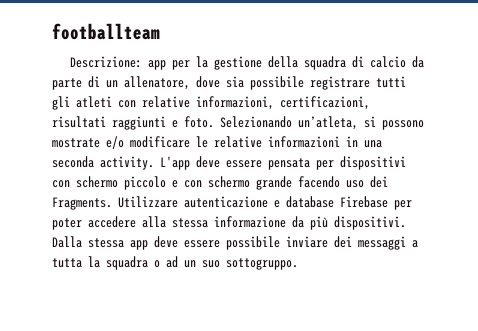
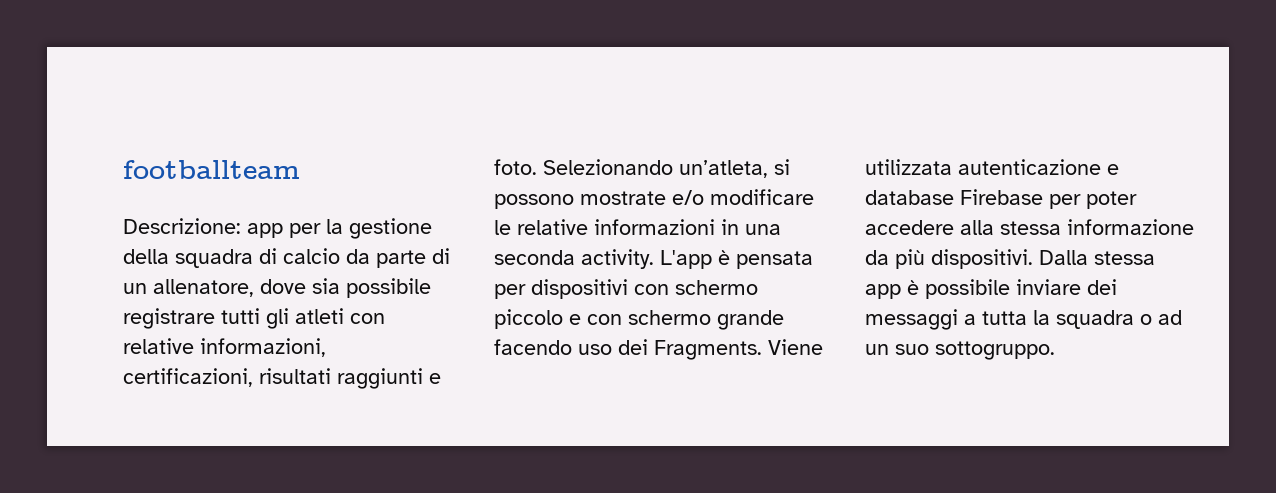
- L'app deve essere pensata per dispositivi con schermo piccolo e con schermo grande facendo uso dei Fragments.
+ L'app è pensata per dispositivi con schermo piccolo e con schermo grande facendo uso dei Fragments.
- Utilizzare autenticazione e database Firebase per poter accedere alla stessa informazione da più dispositivi.
+ Viene utilizzata autenticazione e database Firebase per poter accedere alla stessa informazione da più dispositivi.
- Dalla stessa app deve essere possibile inviare dei messaggi a tutta la squadra o ad un suo sottogruppo.
+ Dalla stessa app è possibile inviare dei messaggi a tutta la squadra o ad un suo sottogruppo.

